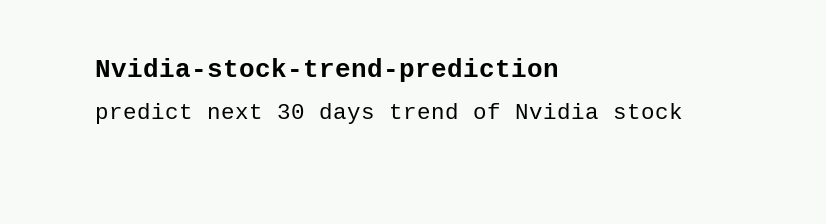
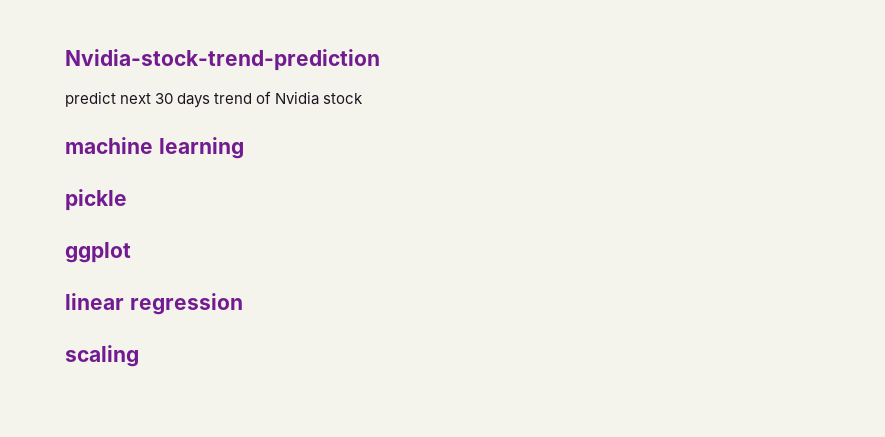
+ machine learning
+ pickle
+ ggplot
+ linear regression
+ scaling

